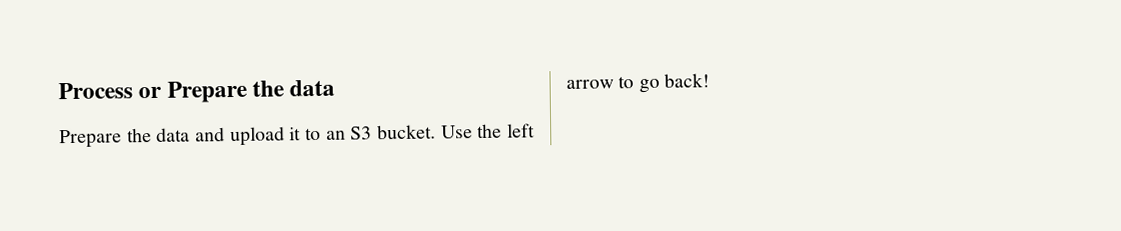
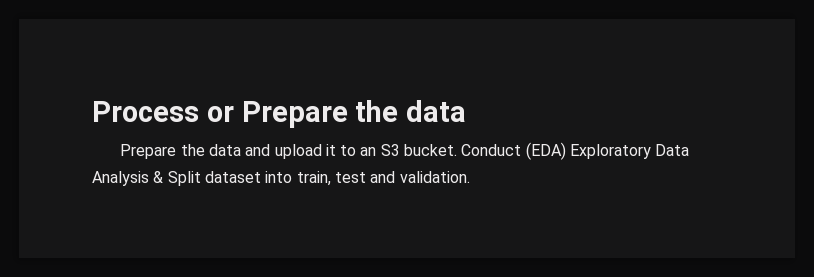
- Use the left arrow to go back!
+ Conduct (EDA) Exploratory Data Analysis & Split dataset into train, test and validation.

